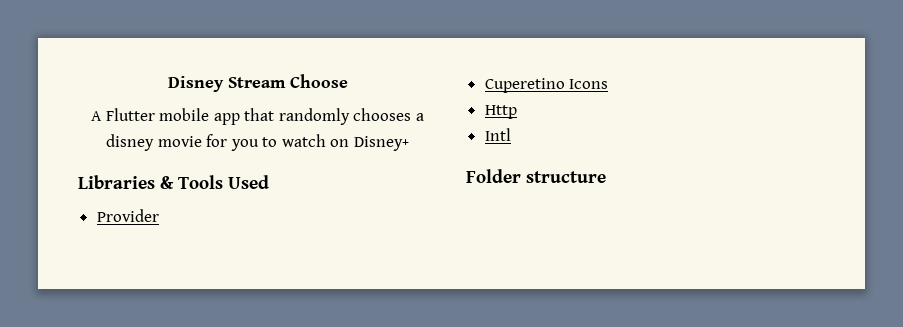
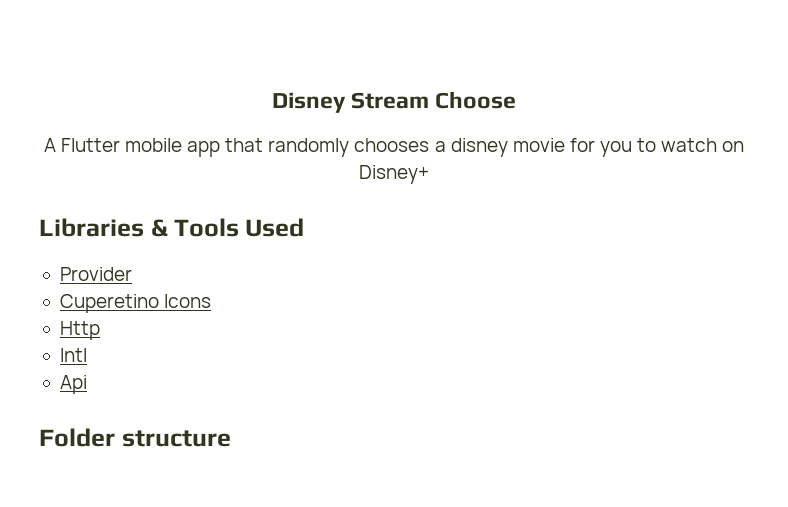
+ Api

